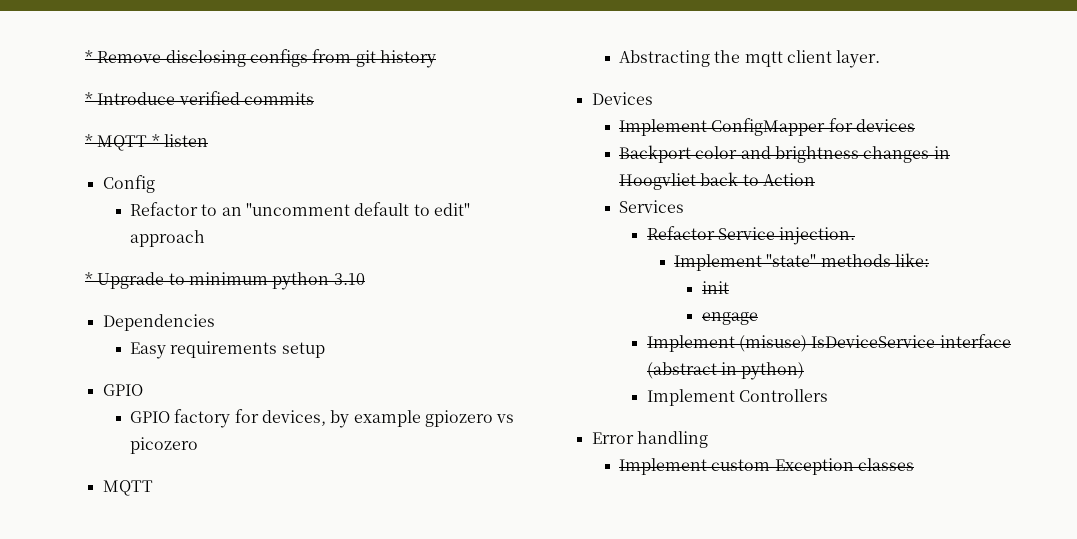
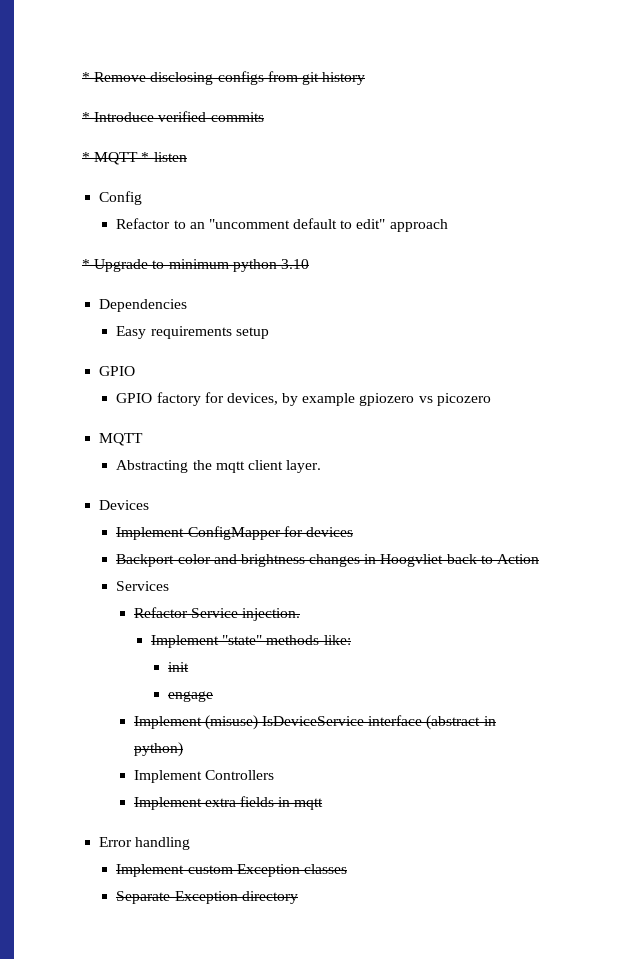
+ Implement extra fields in mqtt
+ Separate Exception directory

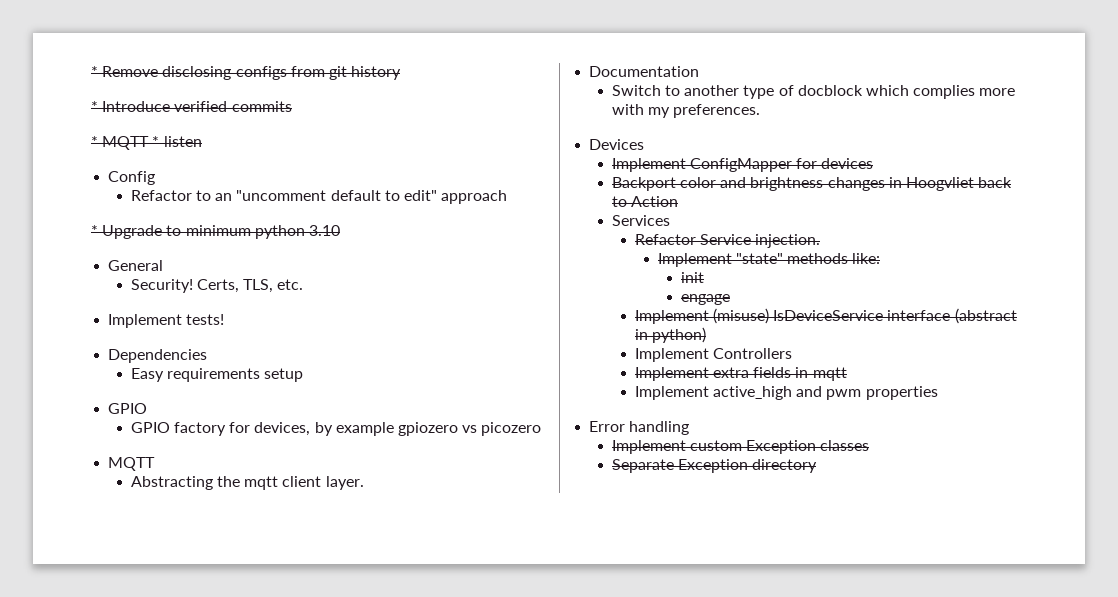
+ General
+ Security! Certs, TLS, etc.
+ Implement tests!
+ Documentation
+ Switch to another type of docblock which complies more with my preferences.
+ Implement active_high and pwm properties

